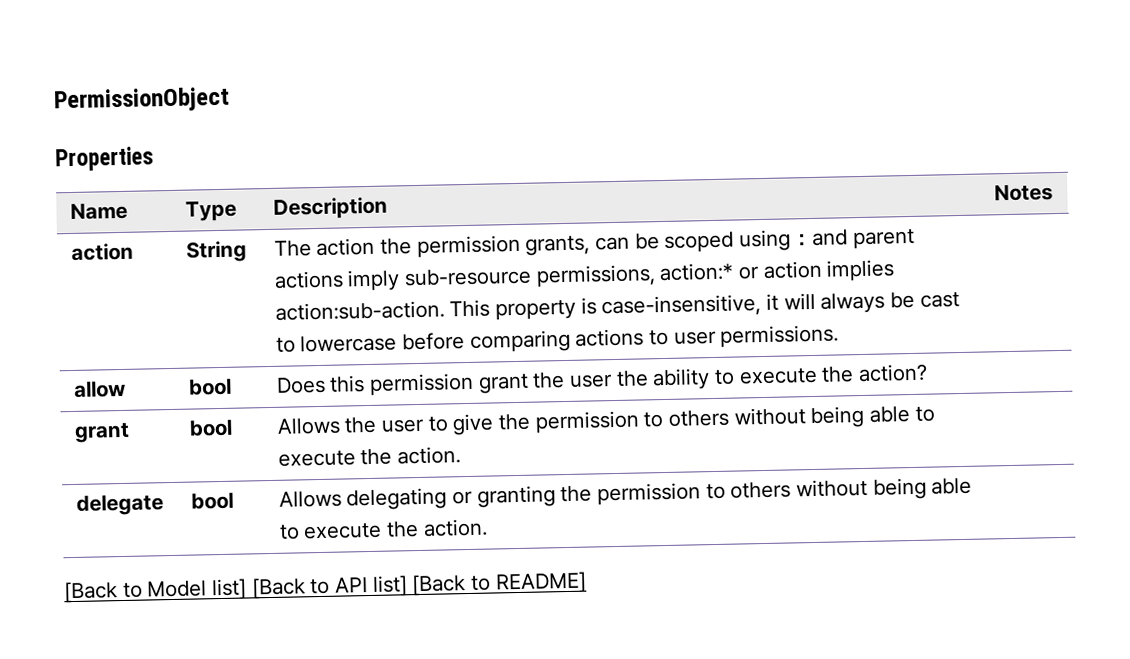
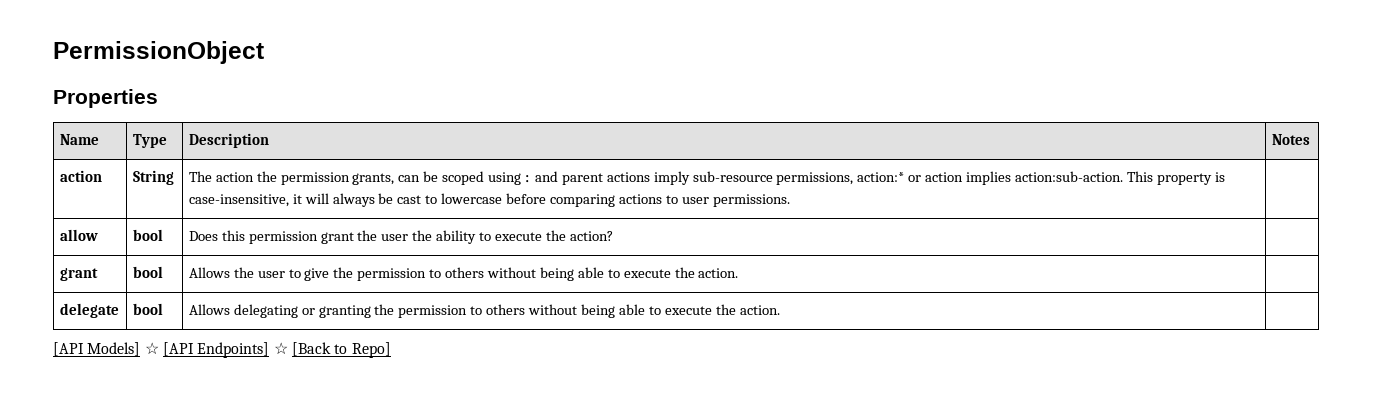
- [Back to Model list] [Back to API list] [Back to README]
+ [API Models] ☆ [API Endpoints] ☆ [Back to Repo]

